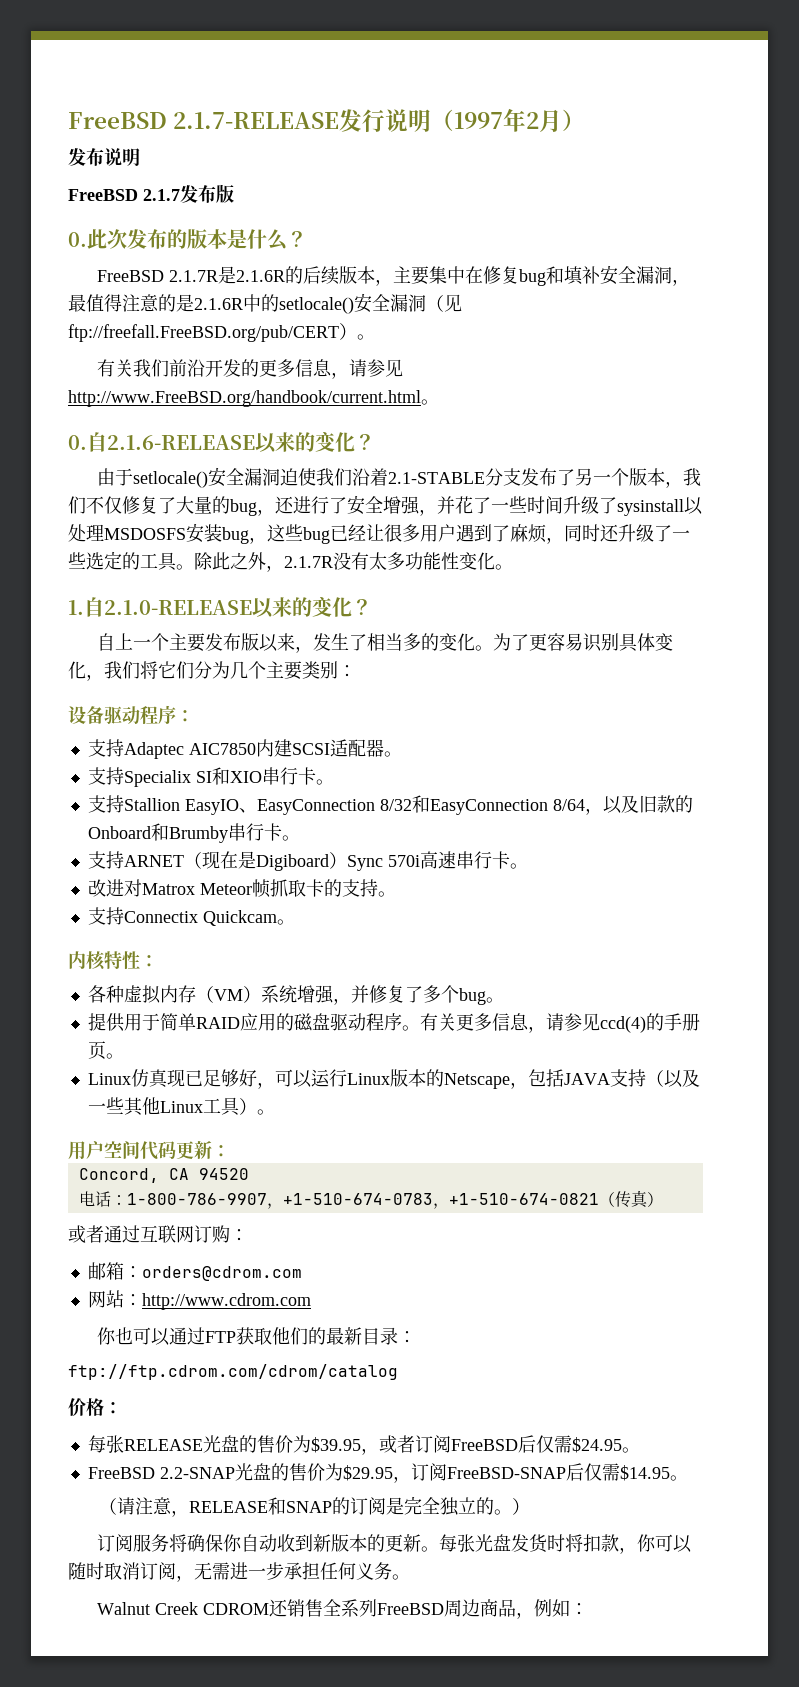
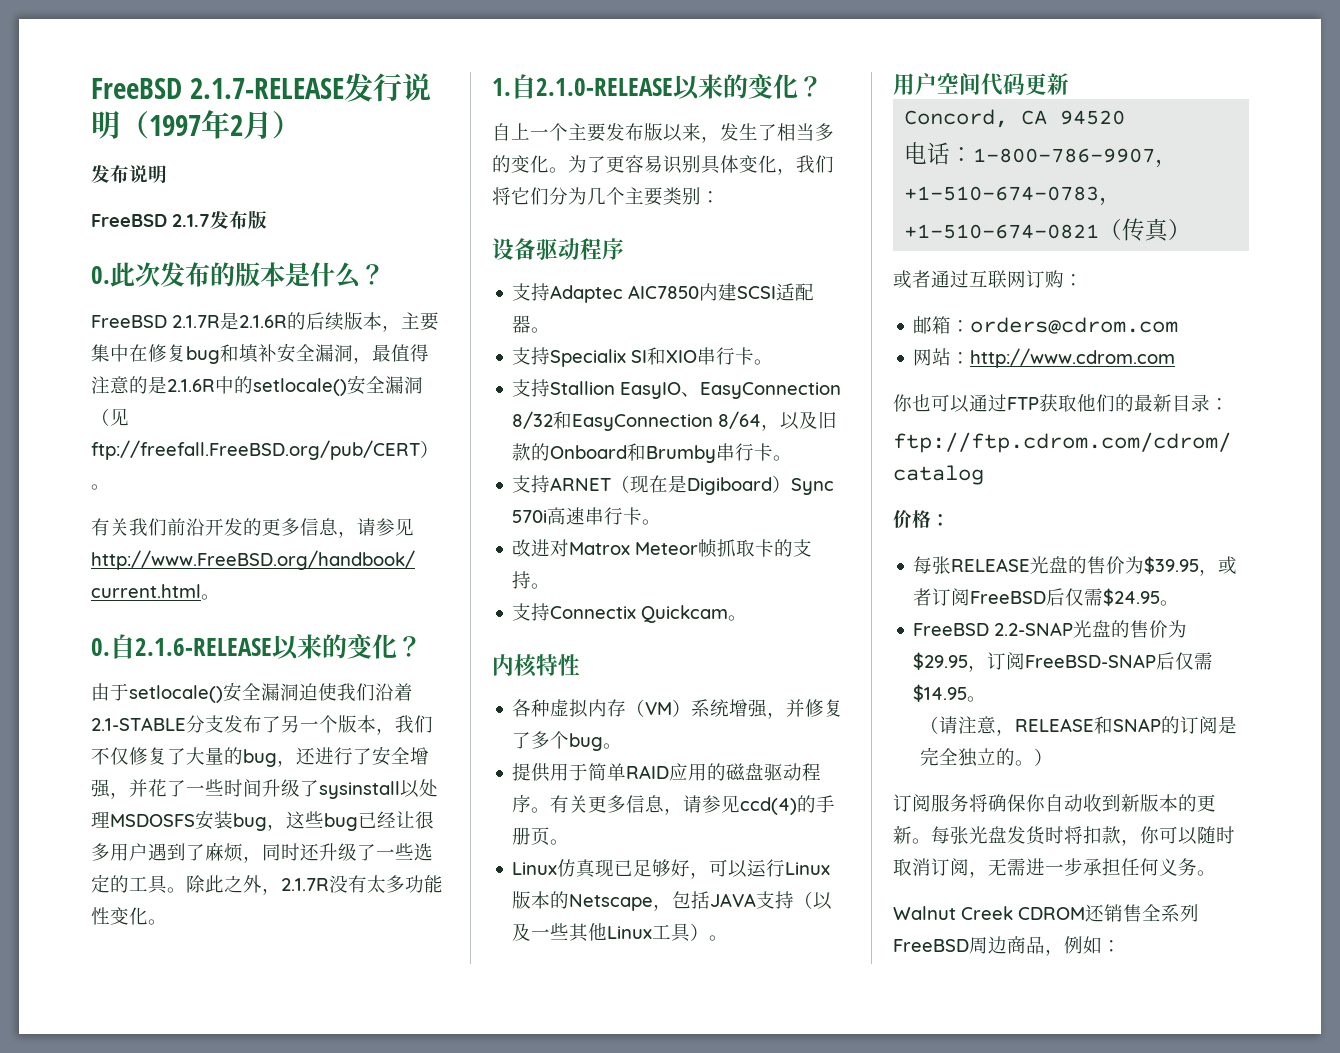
- 设备驱动程序：
+ 设备驱动程序
- 内核特性：
+ 内核特性
- 用户空间代码更新：
+ 用户空间代码更新

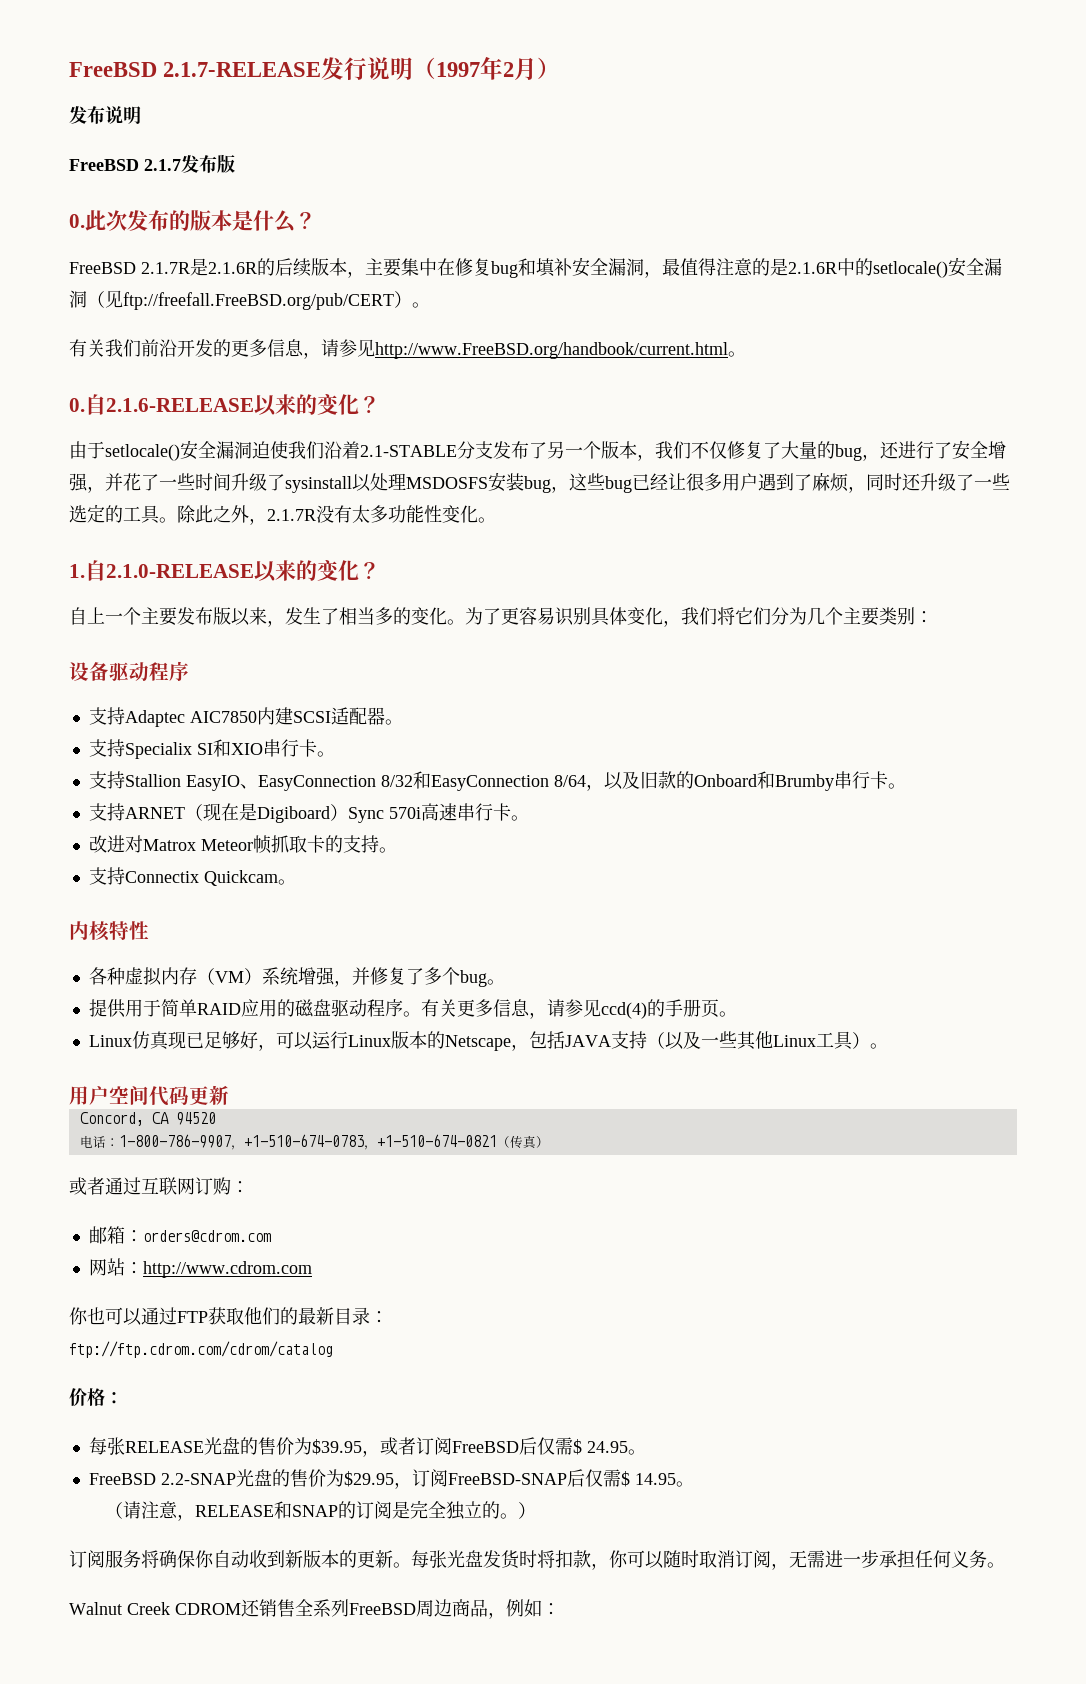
- 每张RELEASE光盘的售价为$39.95，或者订阅FreeBSD后仅需$24.95。
+ 每张RELEASE光盘的售价为$39.95，或者订阅FreeBSD后仅需$ 24.95。
- FreeBSD 2.2-SNAP光盘的售价为$29.95，订阅FreeBSD-SNAP后仅需$14.95。
+ FreeBSD 2.2-SNAP光盘的售价为$29.95，订阅FreeBSD-SNAP后仅需$ 14.95。

